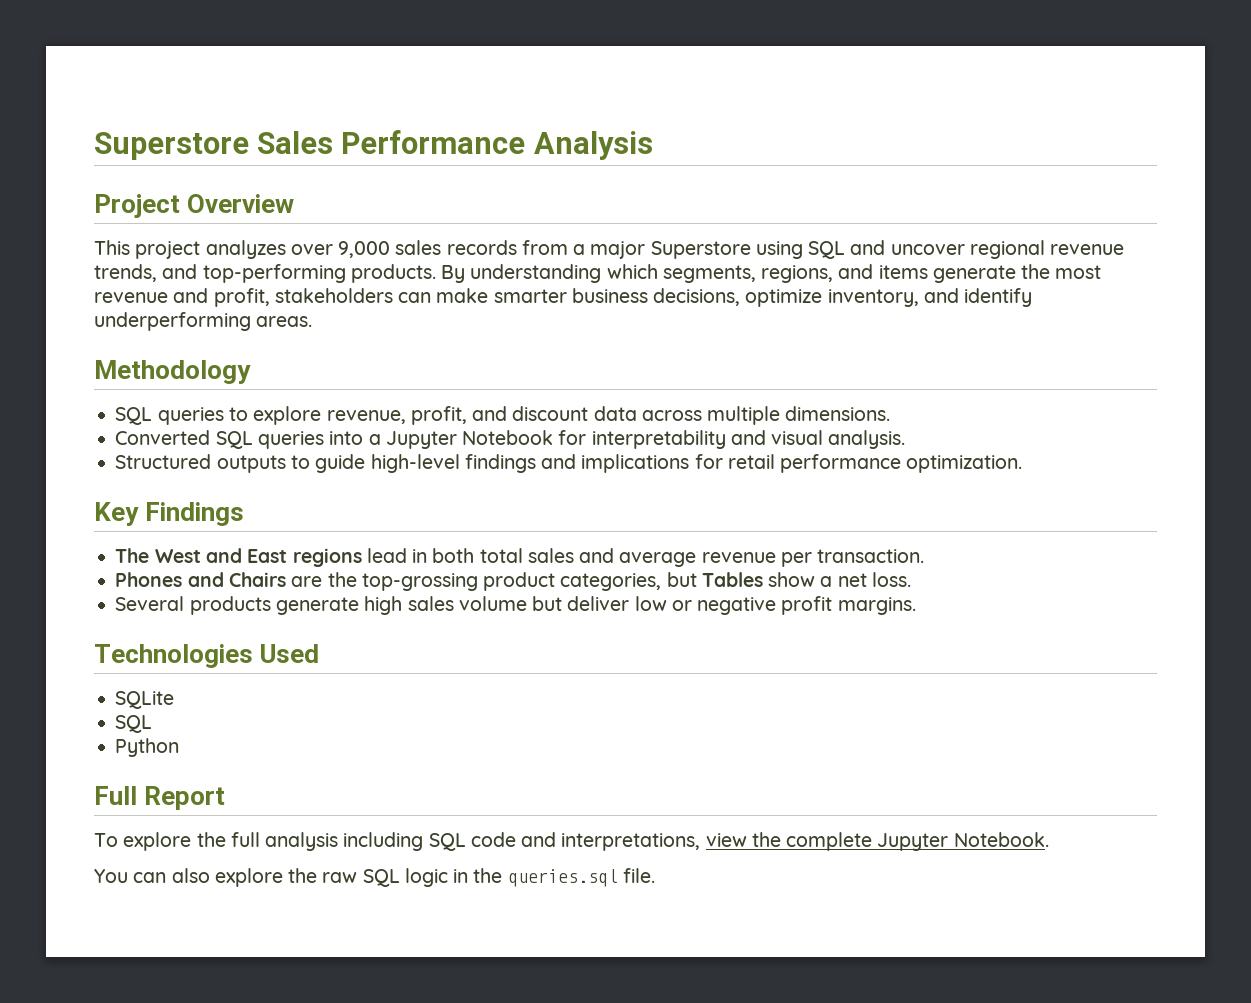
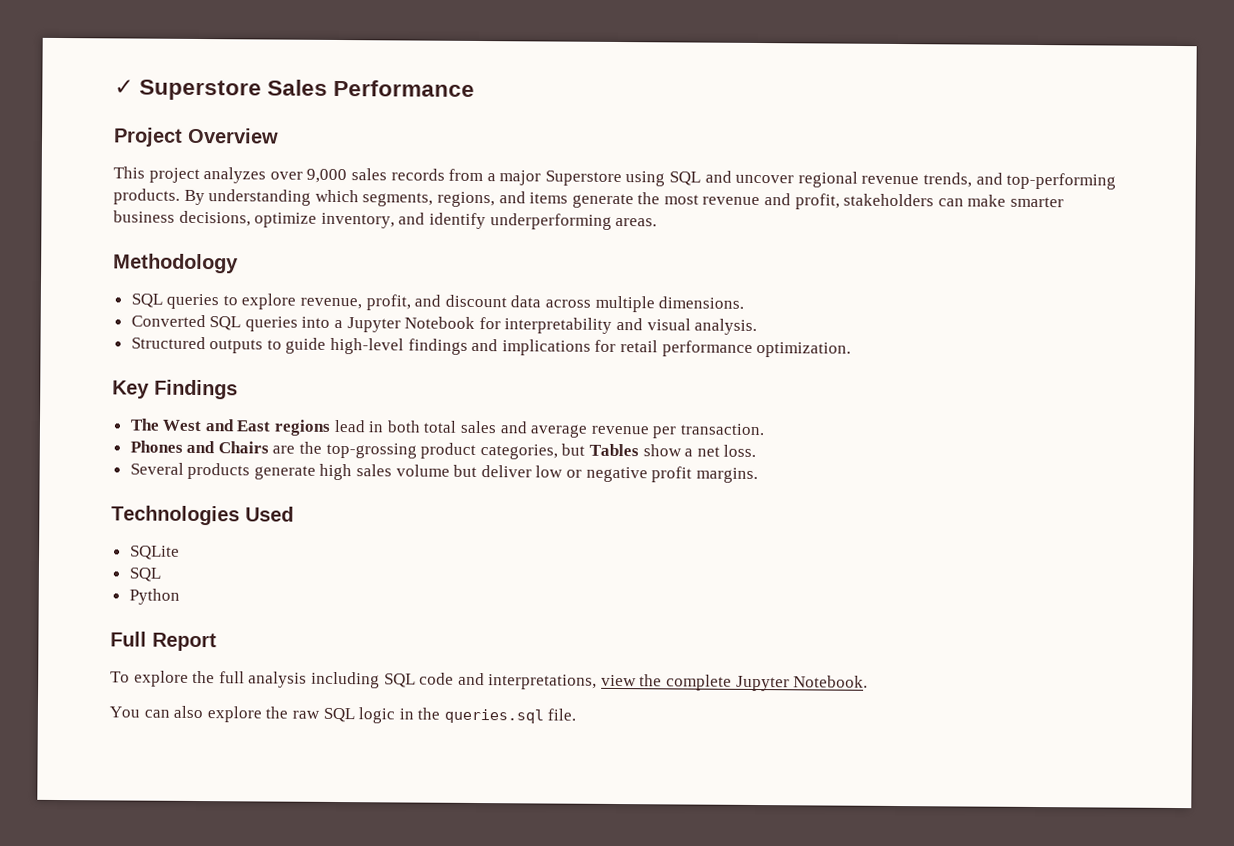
- Superstore Sales Performance Analysis
+ ✓ Superstore Sales Performance

